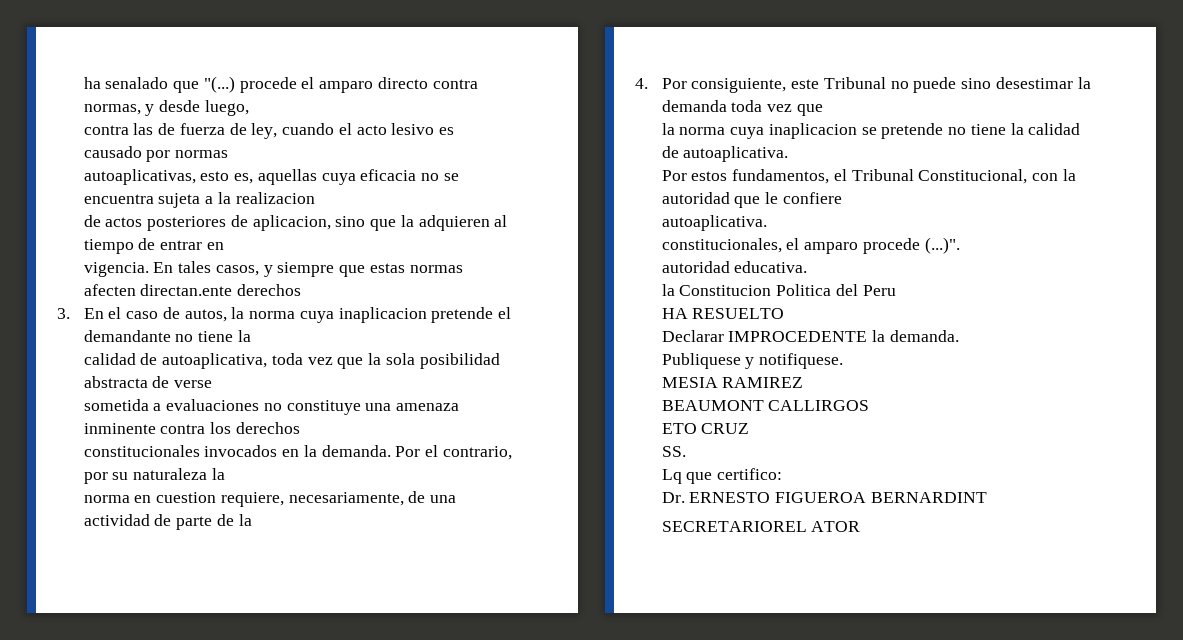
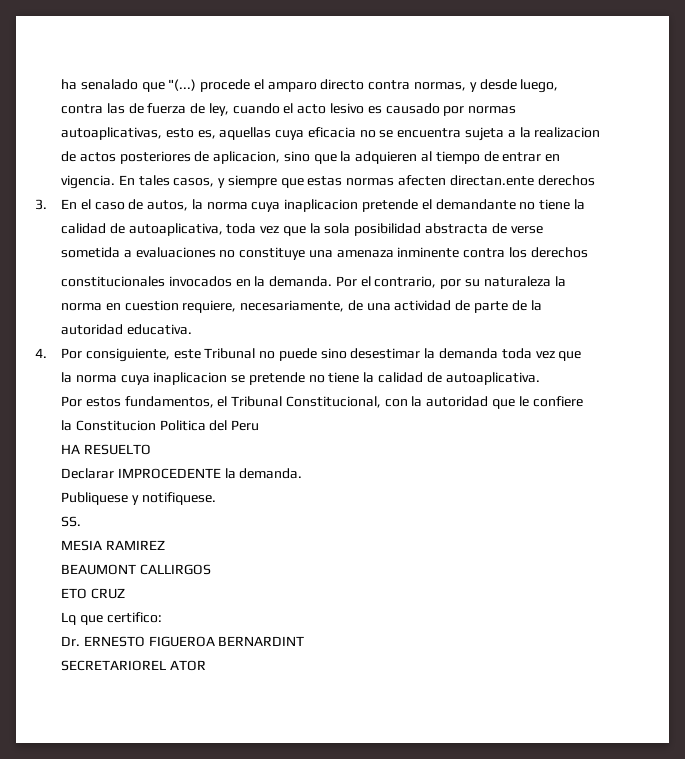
+ autoridad educativa.
  Por estos fundamentos, el Tribunal Constitucional, con la autoridad que le confiere
- autoaplicativa.
- constitucionales, el amparo procede (...)".
- autoridad educativa.
+ SS.
- SS.

